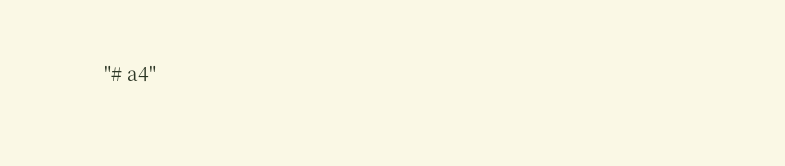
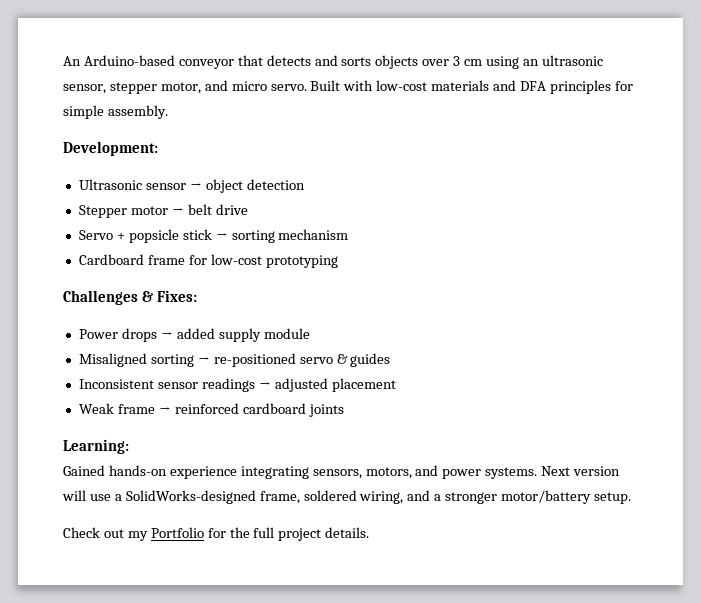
- "# a4"
+ An Arduino-based conveyor that detects and sorts objects over 3 cm using an ultrasonic sensor, stepper motor, and micro servo. Built with low-cost materials and DFA principles for simple assembly.
+ Development:
+ Ultrasonic sensor → object detection
+ Stepper motor → belt drive
+ Servo + popsicle stick → sorting mechanism
+ Cardboard frame for low-cost prototyping
+ Challenges & Fixes:
+ Power drops → added supply module
+ Misaligned sorting → re-positioned servo & guides
+ Inconsistent sensor readings → adjusted placement
+ Weak frame → reinforced cardboard joints
+ Learning:
+ Gained hands-on experience integrating sensors, motors, and power systems. Next version will use a SolidWorks-designed frame, soldered wiring, and a stronger motor/battery setup.
+ Check out my Portfolio for the full project details.

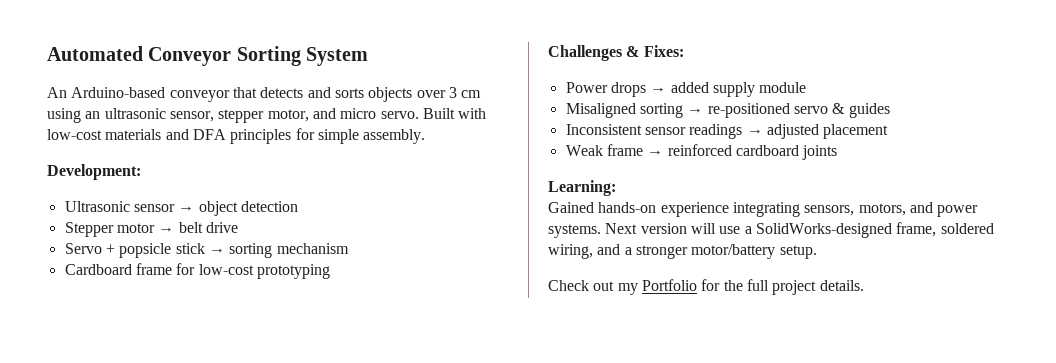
+ Automated Conveyor Sorting System

